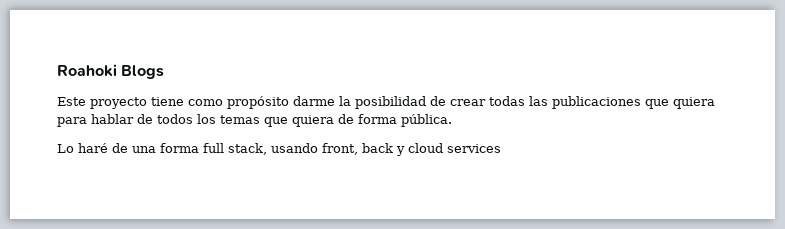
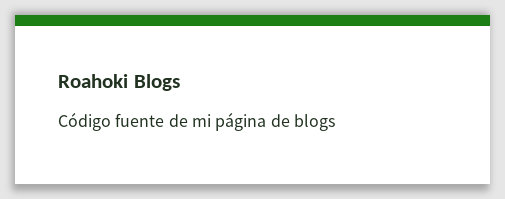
- Este proyecto tiene como propósito darme la posibilidad de crear todas las publicaciones que quiera para hablar de todos los temas que quiera de forma pública.
- Lo haré de una forma full stack, usando front, back y cloud services
+ Código fuente de mi página de blogs

